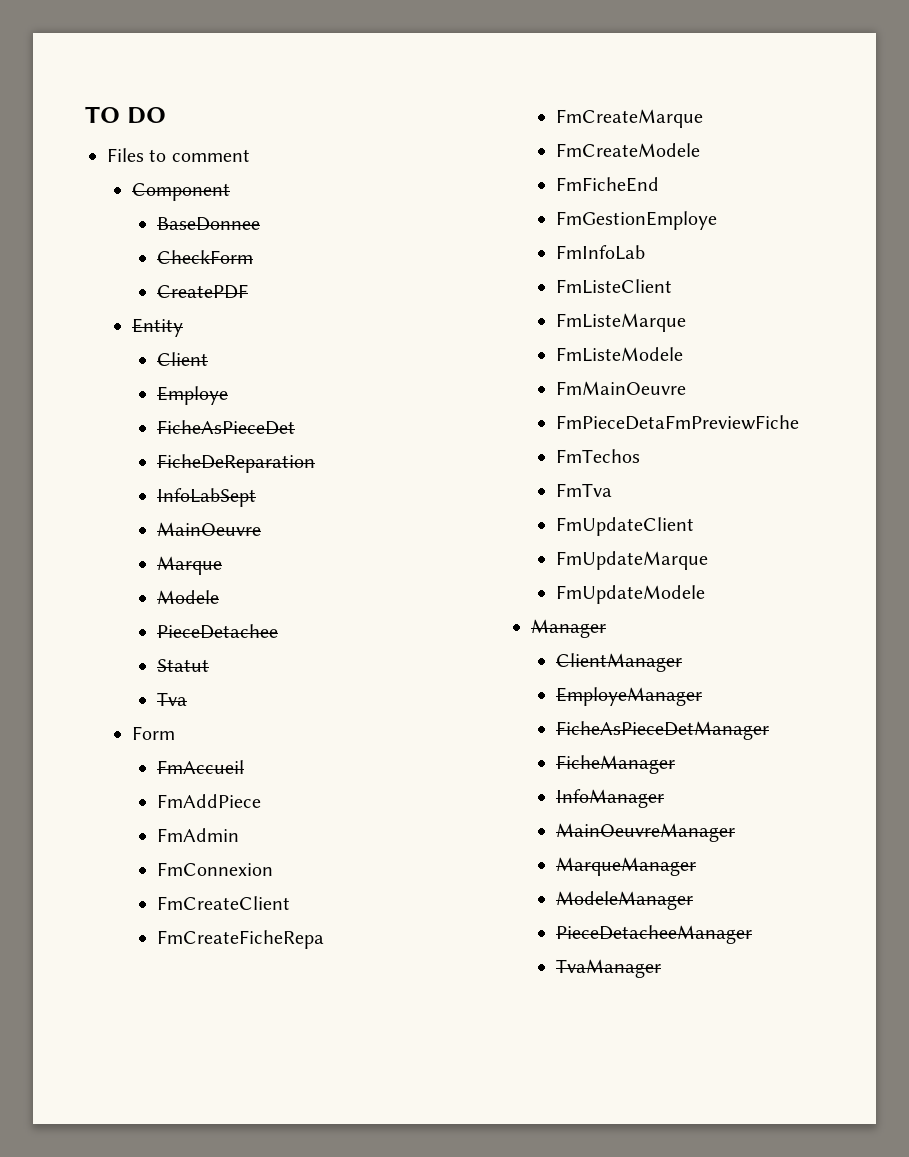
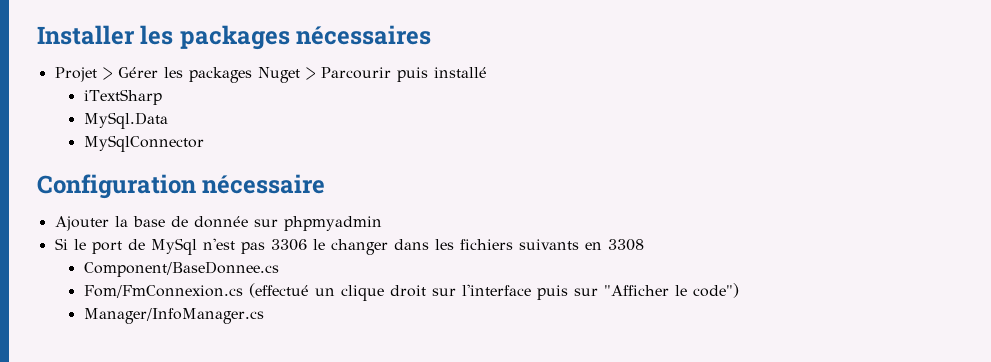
- TO DO
- Files to comment
- Component
- BaseDonnee
- CheckForm
- CreatePDF
- Entity
- Client
- Employe
- FicheAsPieceDet
- FicheDeReparation
- InfoLabSept
- MainOeuvre
- Marque
- Modele
- PieceDetachee
- Statut
- Tva
- Form
- FmAccueil
- FmAddPiece
- FmAdmin
- FmConnexion
- FmCreateClient
- FmCreateFicheRepa
- FmCreateMarque
- FmCreateModele
- FmFicheEnd
- FmGestionEmploye
- FmInfoLab
- FmListeClient
- FmListeMarque
- FmListeModele
- FmMainOeuvre
- FmPieceDetaFmPreviewFiche
- FmTechos
- FmTva
- FmUpdateClient
- FmUpdateMarque
- FmUpdateModele
- Manager
- ClientManager
- EmployeManager
- FicheAsPieceDetManager
- FicheManager
- InfoManager
- MainOeuvreManager
- MarqueManager
- ModeleManager
- PieceDetacheeManager
- TvaManager
+ Installer les packages nécessaires
+ Projet > Gérer les packages Nuget > Parcourir puis installé
+ iTextSharp
+ MySql.Data
+ MySqlConnector
+ Configuration nécessaire
+ Ajouter la base de donnée sur phpmyadmin
+ Si le port de MySql n'est pas 3306 le changer dans les fichiers suivants en 3308
+ Component/BaseDonnee.cs
+ Fom/FmConnexion.cs (effectué un clique droit sur l'interface puis sur "Afficher le code")
+ Manager/InfoManager.cs

